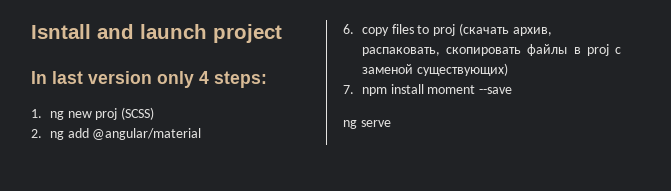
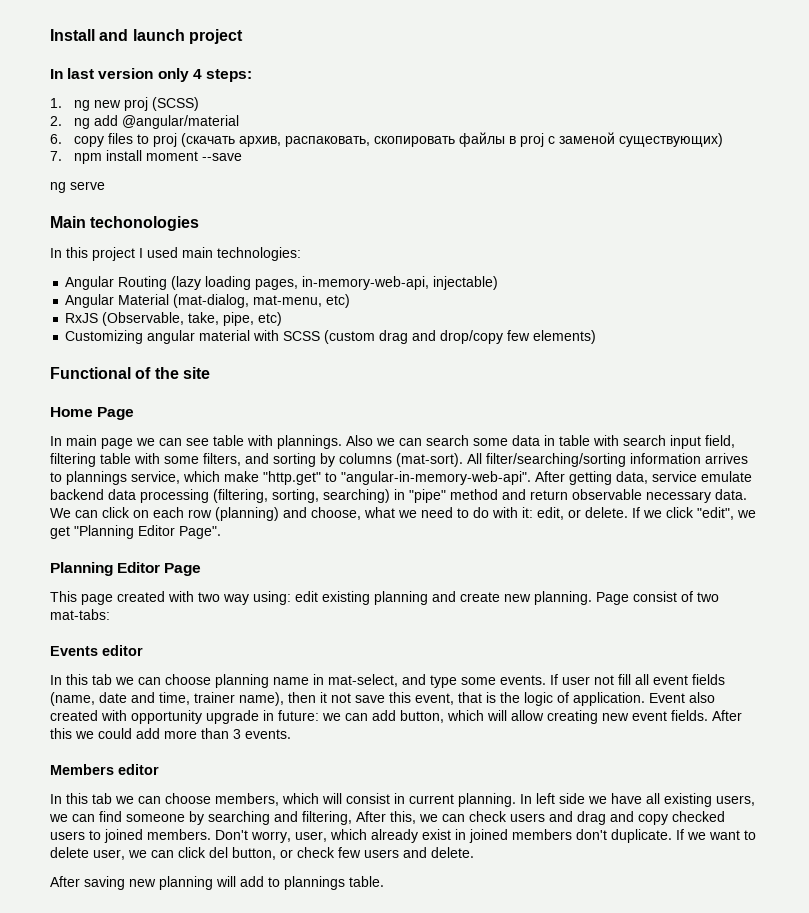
- Isntall and launch project
+ Install and launch project
+ Main techonologies
+ In this project I used main technologies:
+ Angular Routing (lazy loading pages, in-memory-web-api, injectable)
+ Angular Material (mat-dialog, mat-menu, etc)
+ RxJS (Observable, take, pipe, etc)
+ Customizing angular material with SCSS (custom drag and drop/copy few elements)
+ Functional of the site
+ Home Page
+ In main page we can see table with plannings. Also we can search some data in table with search input field, filtering table with some filters, and sorting by columns (mat-sort). All filter/searching/sorting information arrives to plannings service, which make "http.get" to "angular-in-memory-web-api". After getting data, service emulate backend data processing (filtering, sorting, searching) in "pipe" method and return observable necessary data. We can click on each row (planning) and choose, what we need to do with it: edit, or delete. If we click "edit", we get "Planning Editor Page".
+ Planning Editor Page
+ This page created with two way using: edit existing planning and create new planning. Page consist of two mat-tabs:
+ Events editor
+ In this tab we can choose planning name in mat-select, and type some events. If user not fill all event fields (name, date and time, trainer name), then it not save this event, that is the logic of application. Event also created with opportunity upgrade in future: we can add button, which will allow creating new event fields. After this we could add more than 3 events.
+ Members editor
+ In this tab we can choose members, which will consist in current planning. In left side we have all existing users, we can find someone by searching and filtering, After this, we can check users and drag and copy checked users to joined members. Don't worry, user, which already exist in joined members don't duplicate. If we want to delete user, we can click del button, or check few users and delete.
+ After saving new planning will add to plannings table.

